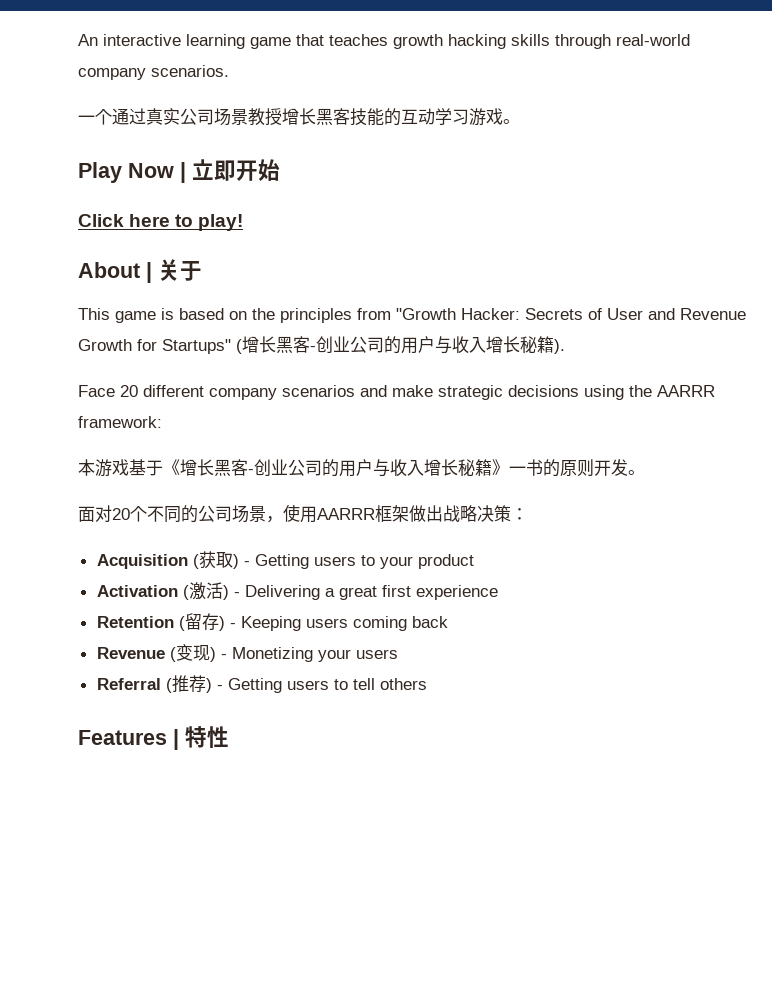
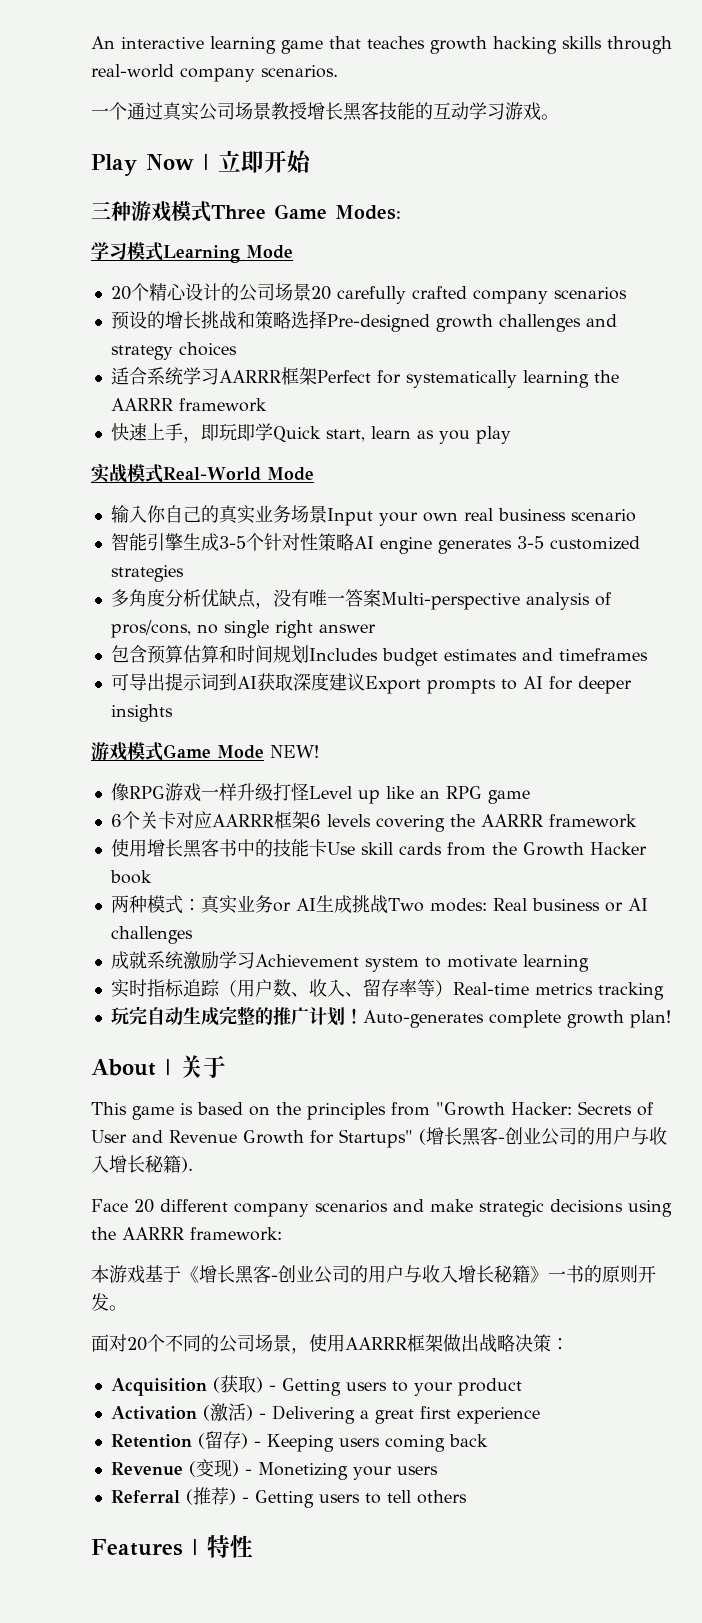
- Click here to play!
+ 三种游戏模式Three Game Modes:
+ 学习模式Learning Mode
+ 20个精心设计的公司场景20 carefully crafted company scenarios
+ 预设的增长挑战和策略选择Pre-designed growth challenges and strategy choices
+ 适合系统学习AARRR框架Perfect for systematically learning the AARRR framework
+ 快速上手，即玩即学Quick start, learn as you play
+ 实战模式Real-World Mode
+ 输入你自己的真实业务场景Input your own real business scenario
+ 智能引擎生成3-5个针对性策略AI engine generates 3-5 customized strategies
+ 多角度分析优缺点，没有唯一答案Multi-perspective analysis of pros/cons, no single right answer
+ 包含预算估算和时间规划Includes budget estimates and timeframes
+ 可导出提示词到AI获取深度建议Export prompts to AI for deeper insights
+ 游戏模式Game Mode NEW!
+ 像RPG游戏一样升级打怪Level up like an RPG game
+ 6个关卡对应AARRR框架6 levels covering the AARRR framework
+ 使用增长黑客书中的技能卡Use skill cards from the Growth Hacker book
+ 两种模式：真实业务or AI生成挑战Two modes: Real business or AI challenges
+ 成就系统激励学习Achievement system to motivate learning
+ 实时指标追踪（用户数、收入、留存率等）Real-time metrics tracking
+ 玩完自动生成完整的推广计划！Auto-generates complete growth plan!

